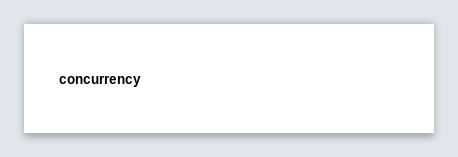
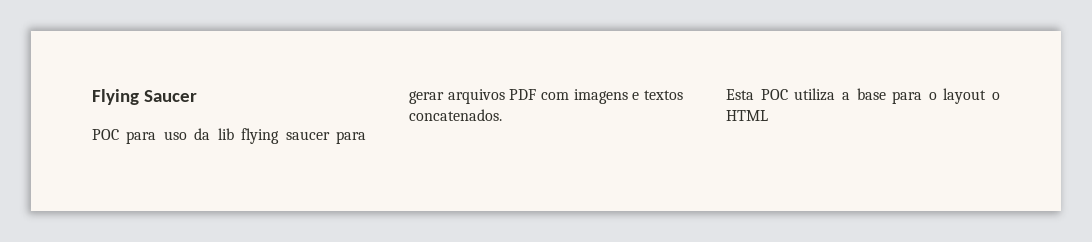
- concurrency
+ Flying Saucer
+ POC para uso da lib flying saucer para gerar arquivos PDF com imagens e textos concatenados.
+ Esta POC utiliza a base para o layout o HTML

